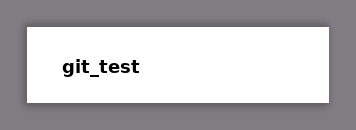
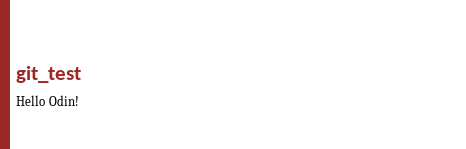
+ Hello Odin!

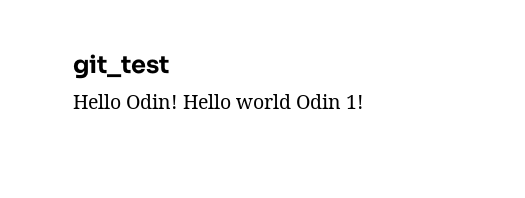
+ Hello world Odin 1!

